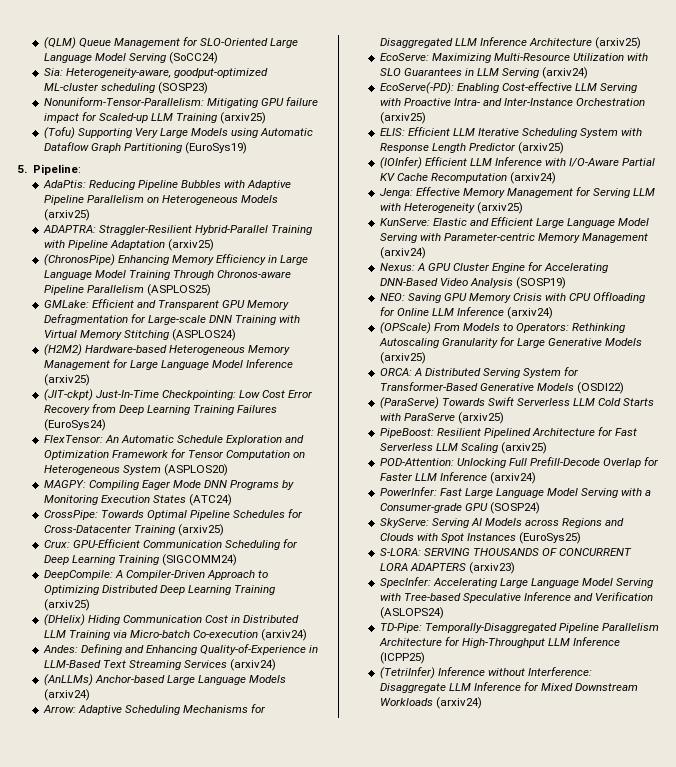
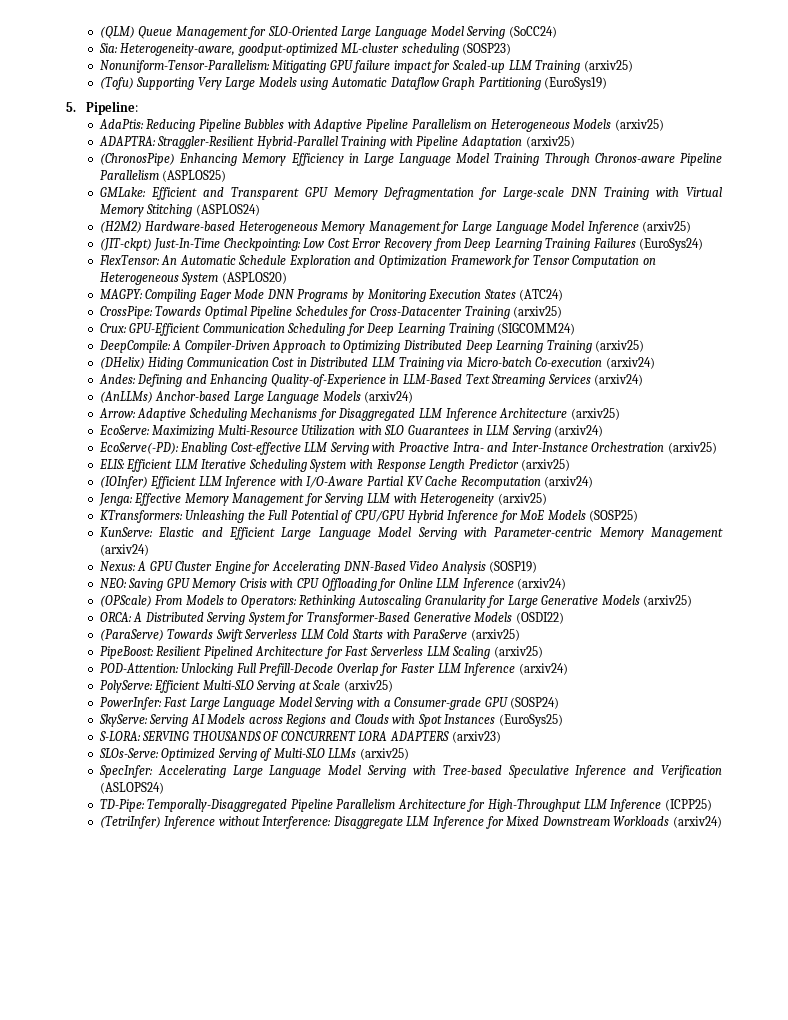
+ KTransformers: Unleashing the Full Potential of CPU/GPU Hybrid Inference for MoE Models (SOSP25)
+ PolyServe: Efficient Multi-SLO Serving at Scale (arxiv25)
+ SLOs-Serve: Optimized Serving of Multi-SLO LLMs (arxiv25)

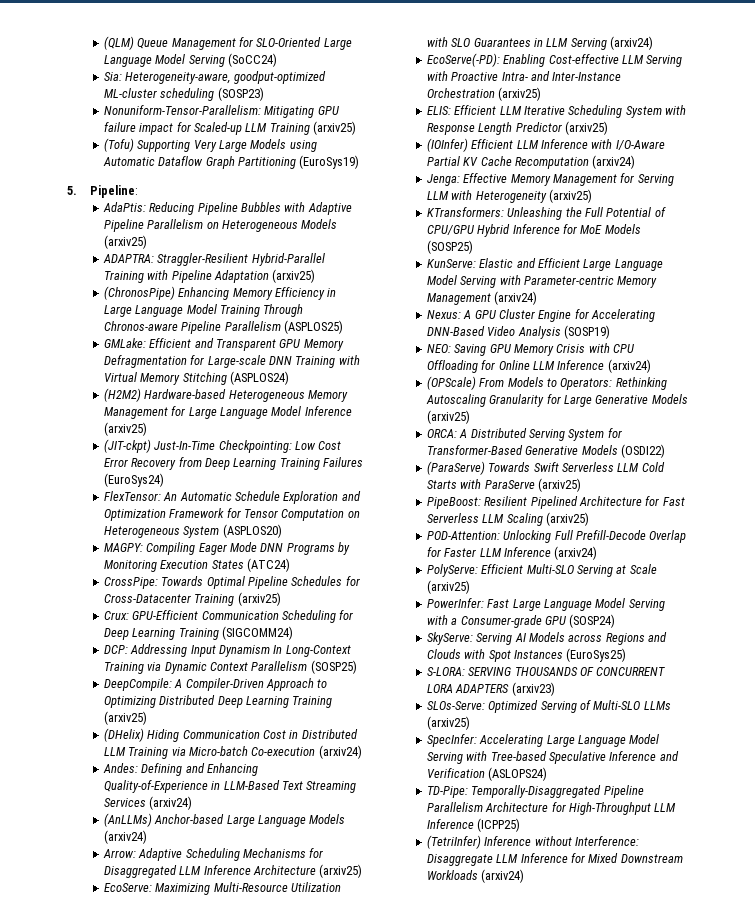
+ DCP: Addressing Input Dynamism In Long-Context Training via Dynamic Context Parallelism (SOSP25)

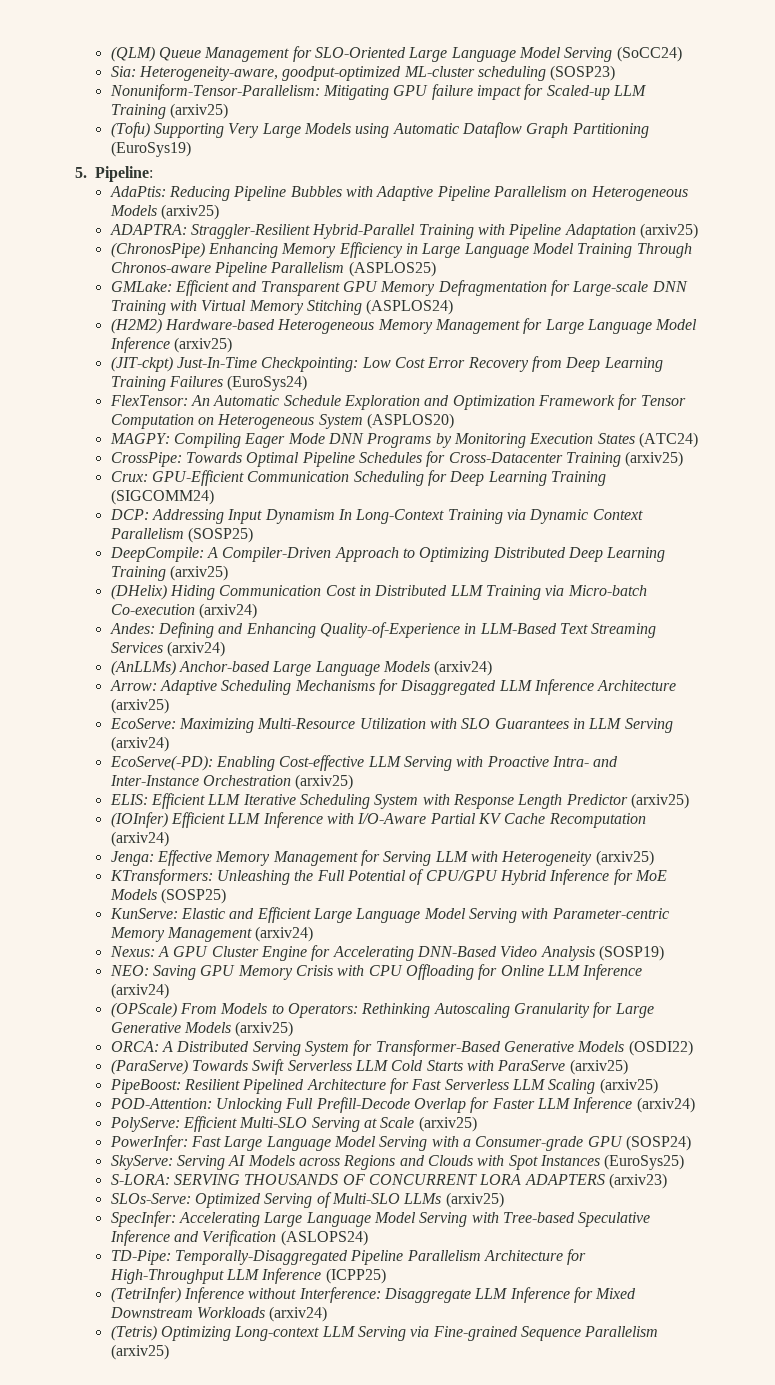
+ (Tetris) Optimizing Long-context LLM Serving via Fine-grained Sequence Parallelism (arxiv25)

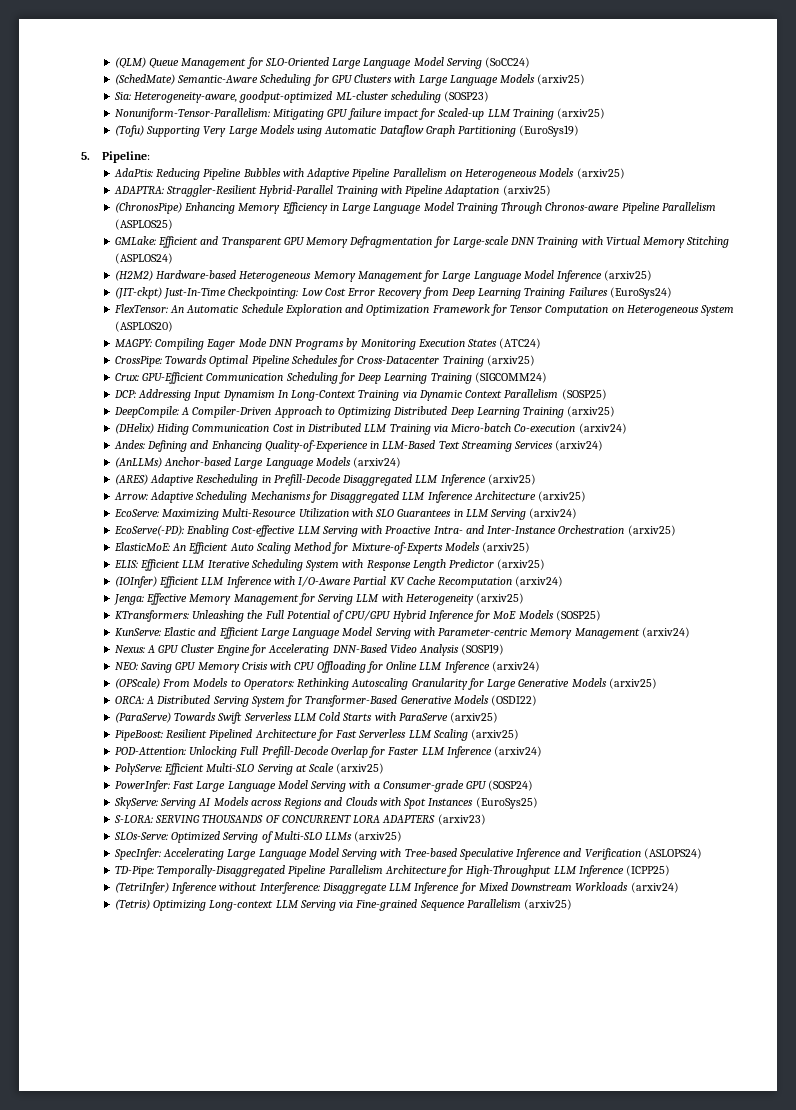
+ (SchedMate) Semantic-Aware Scheduling for GPU Clusters with Large Language Models (arxiv25)
+ (ARES) Adaptive Rescheduling in Prefill-Decode Disaggregated LLM Inference (arxiv25)
+ ElasticMoE: An Efficient Auto Scaling Method for Mixture-of-Experts Models (arxiv25)

